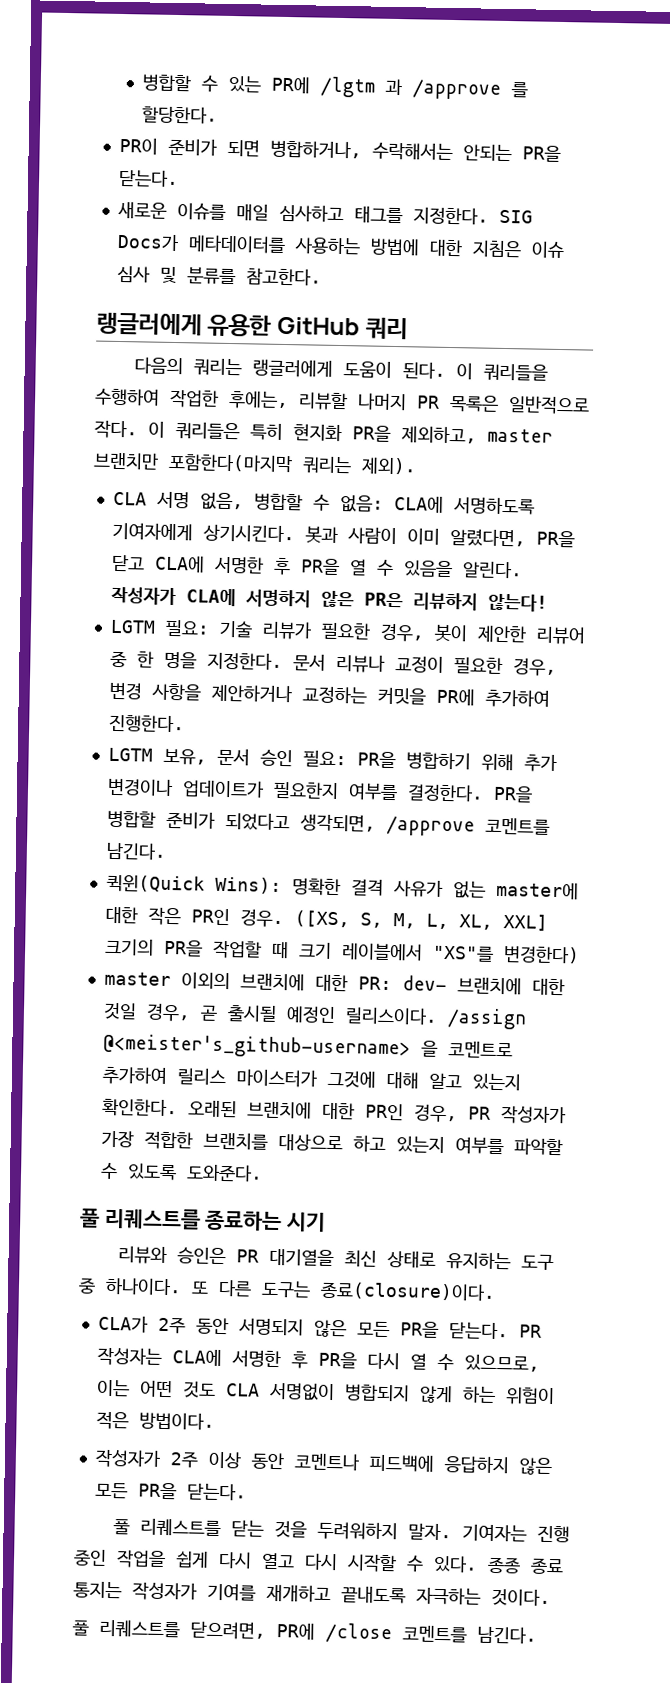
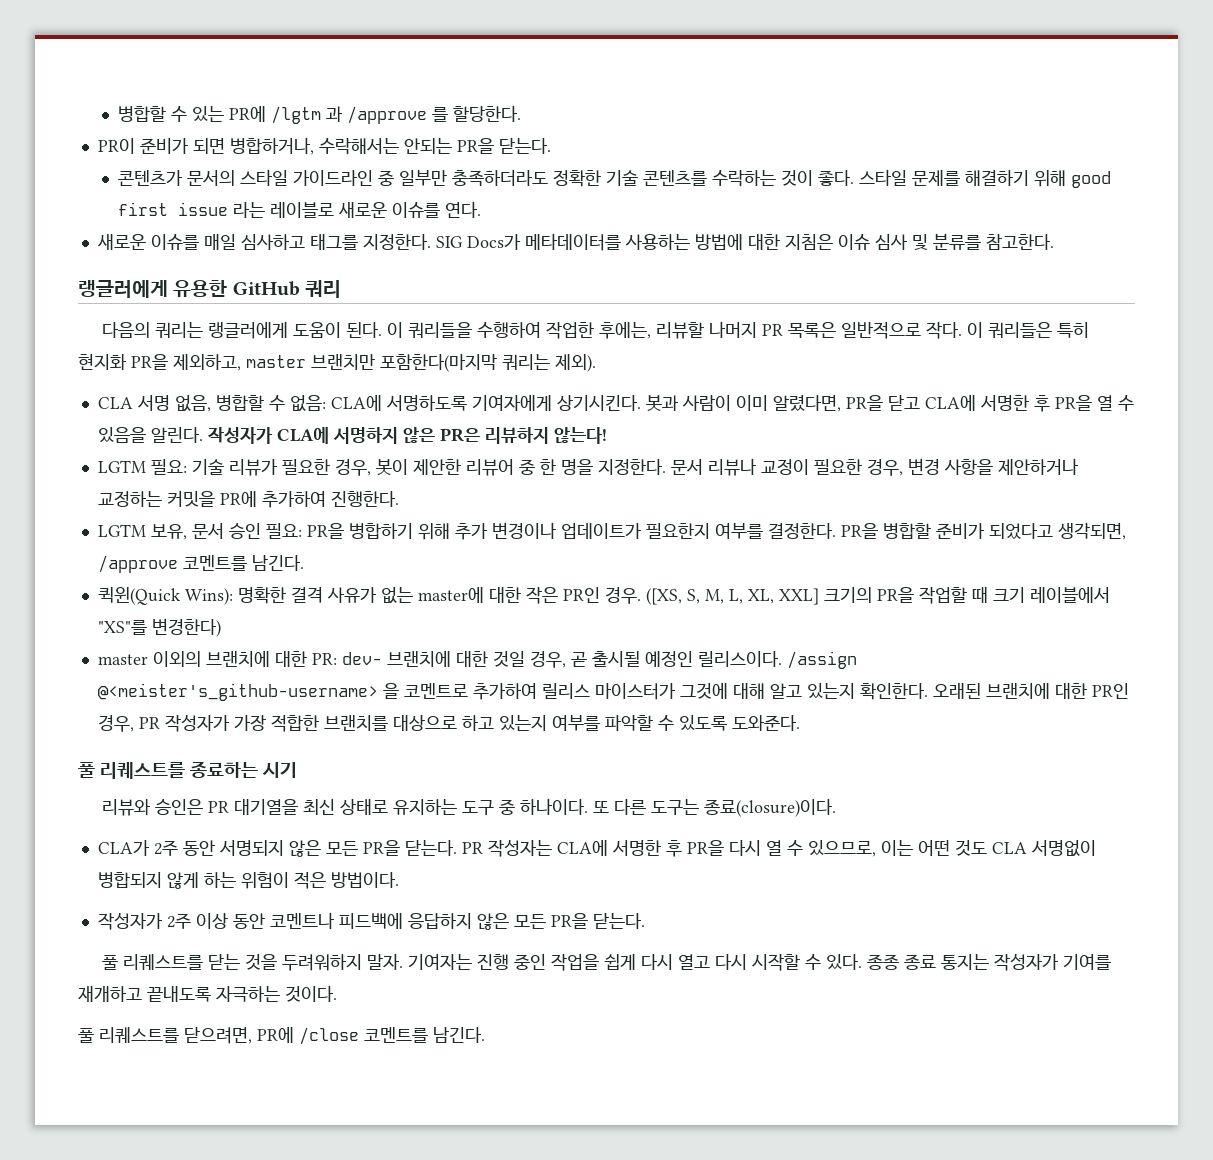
+ 콘텐츠가 문서의 스타일 가이드라인 중 일부만 충족하더라도 정확한 기술 콘텐츠를 수락하는 것이 좋다. 스타일 문제를 해결하기 위해 good first issue 라는 레이블로 새로운 이슈를 연다.

